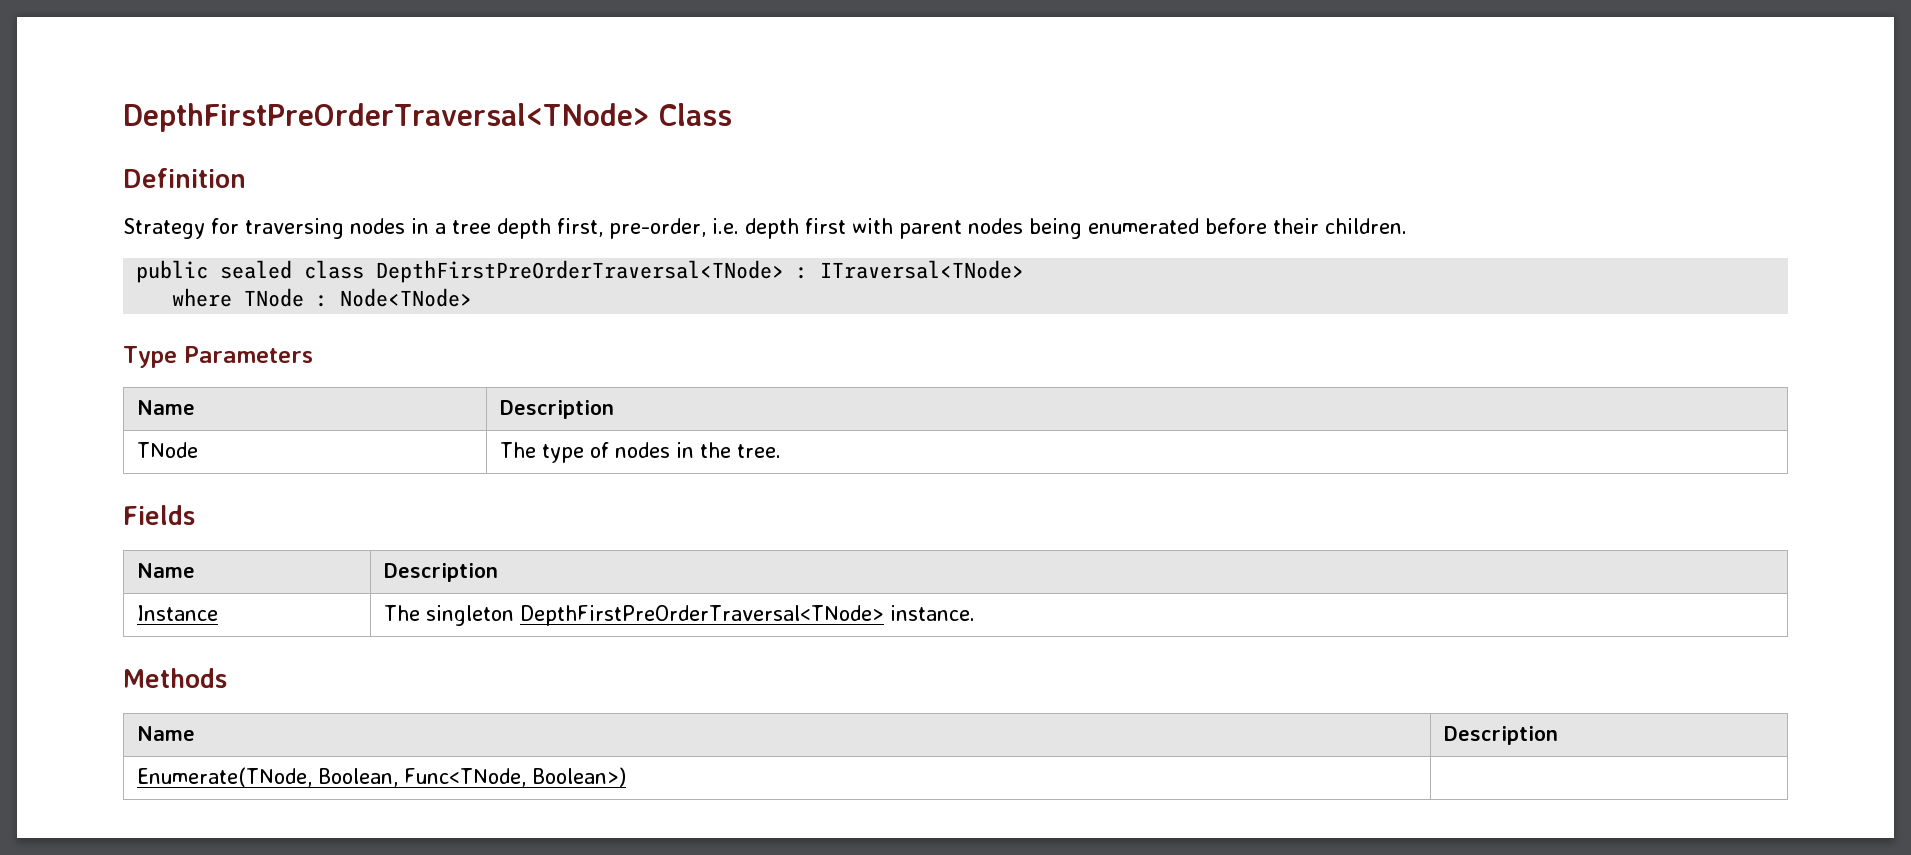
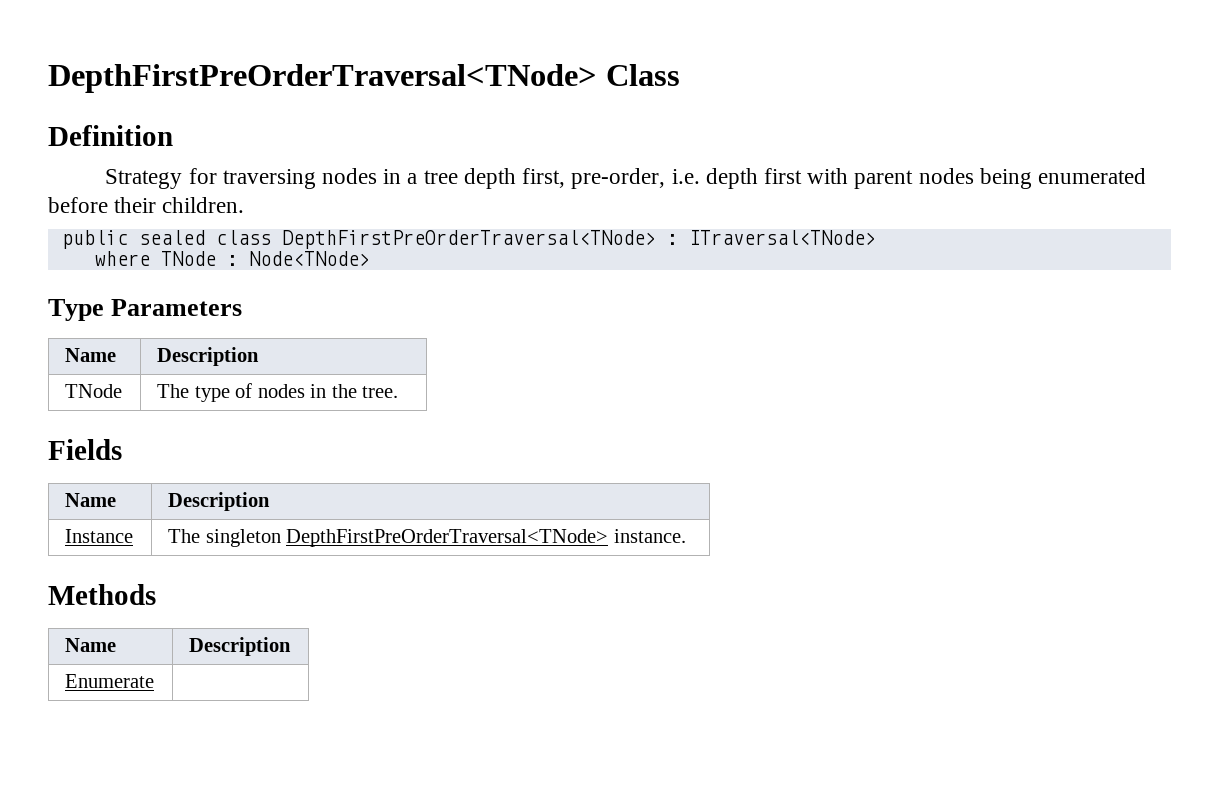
- Enumerate(TNode, Boolean, Func<TNode, Boolean>) |
+ Enumerate |

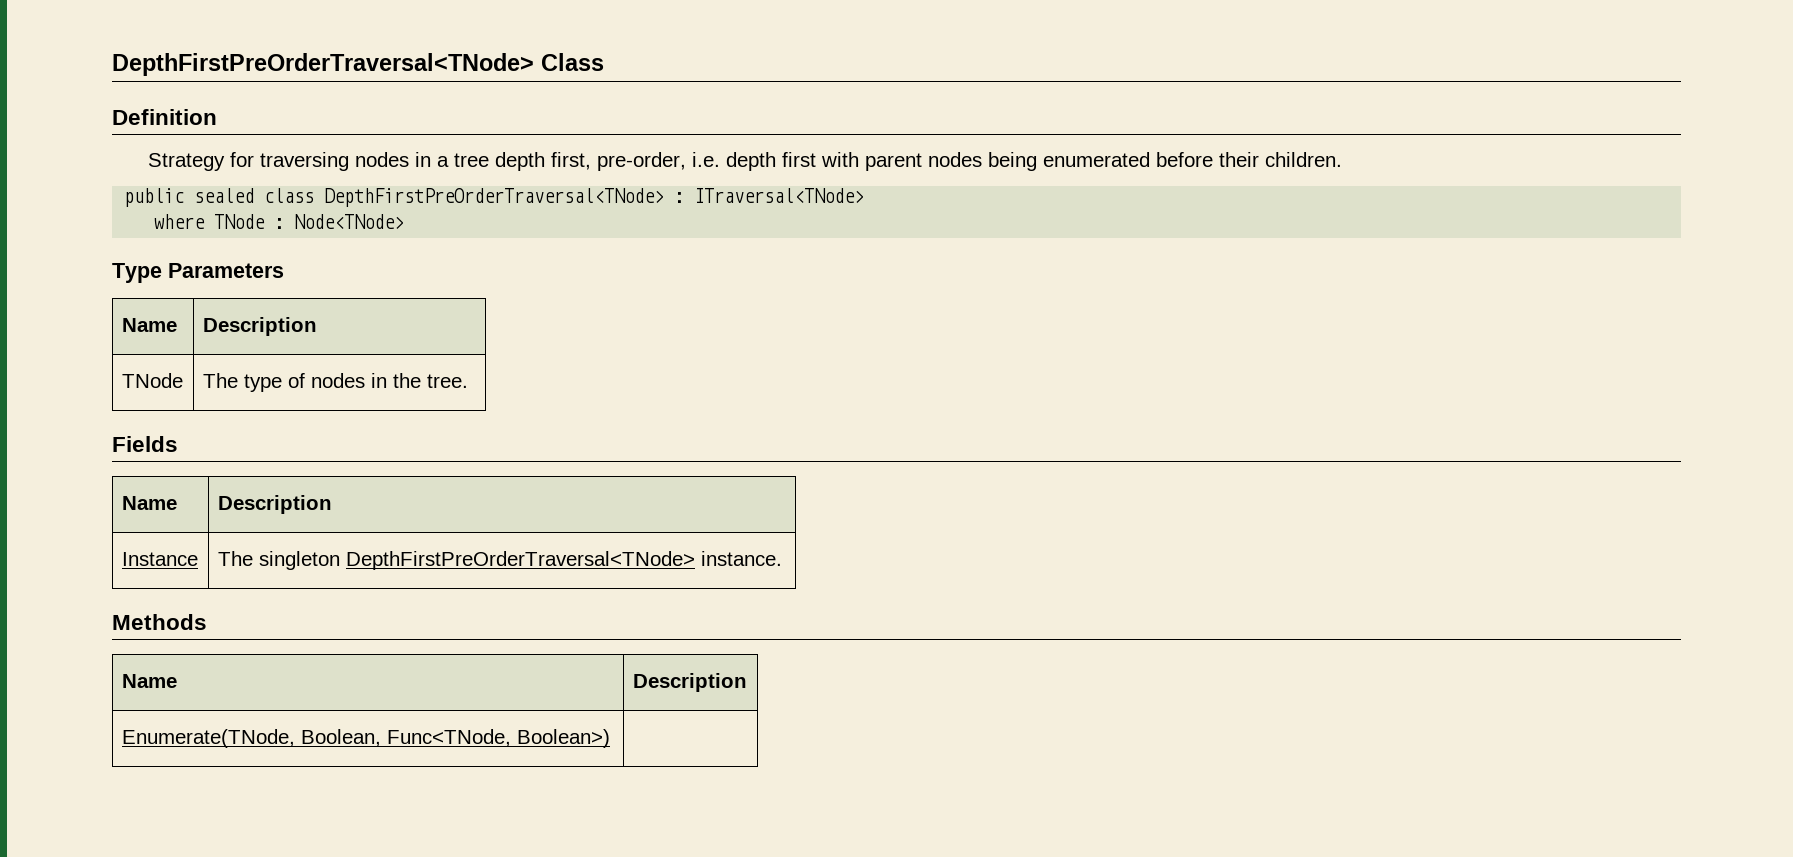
- Enumerate |
+ Enumerate(TNode, Boolean, Func<TNode, Boolean>) |

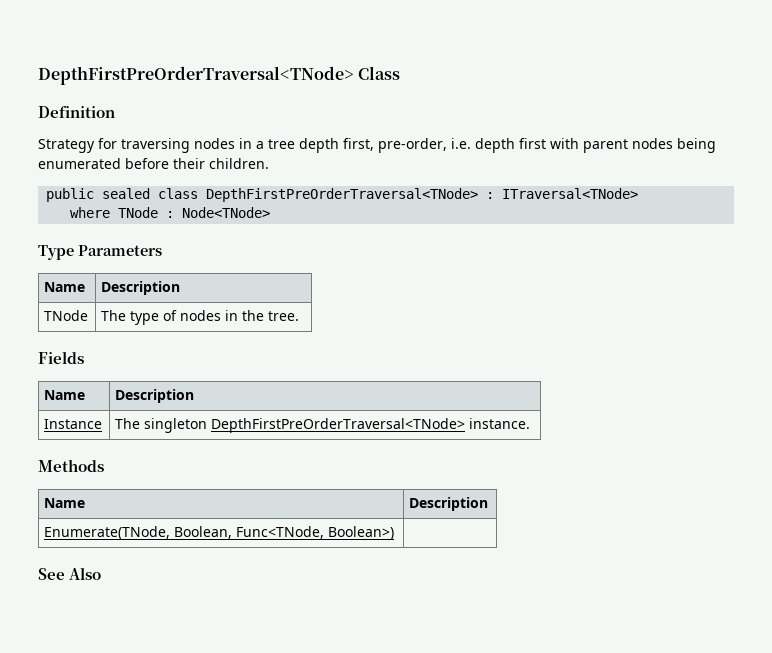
+ See Also

